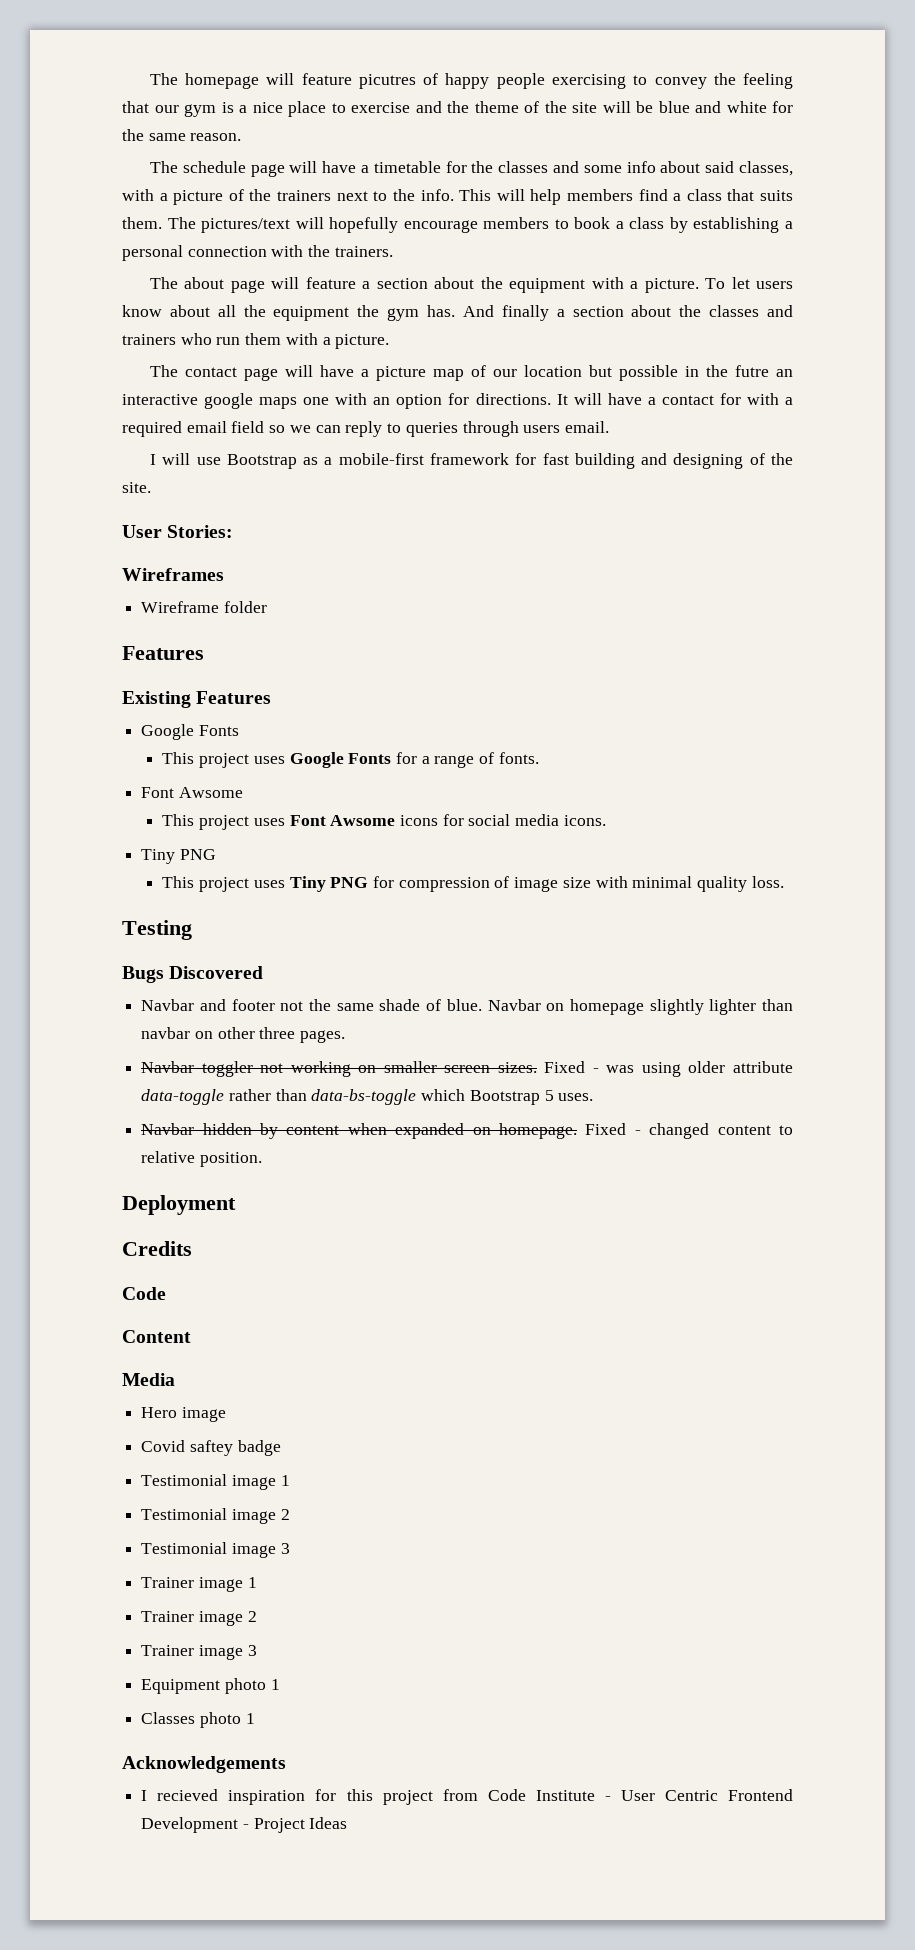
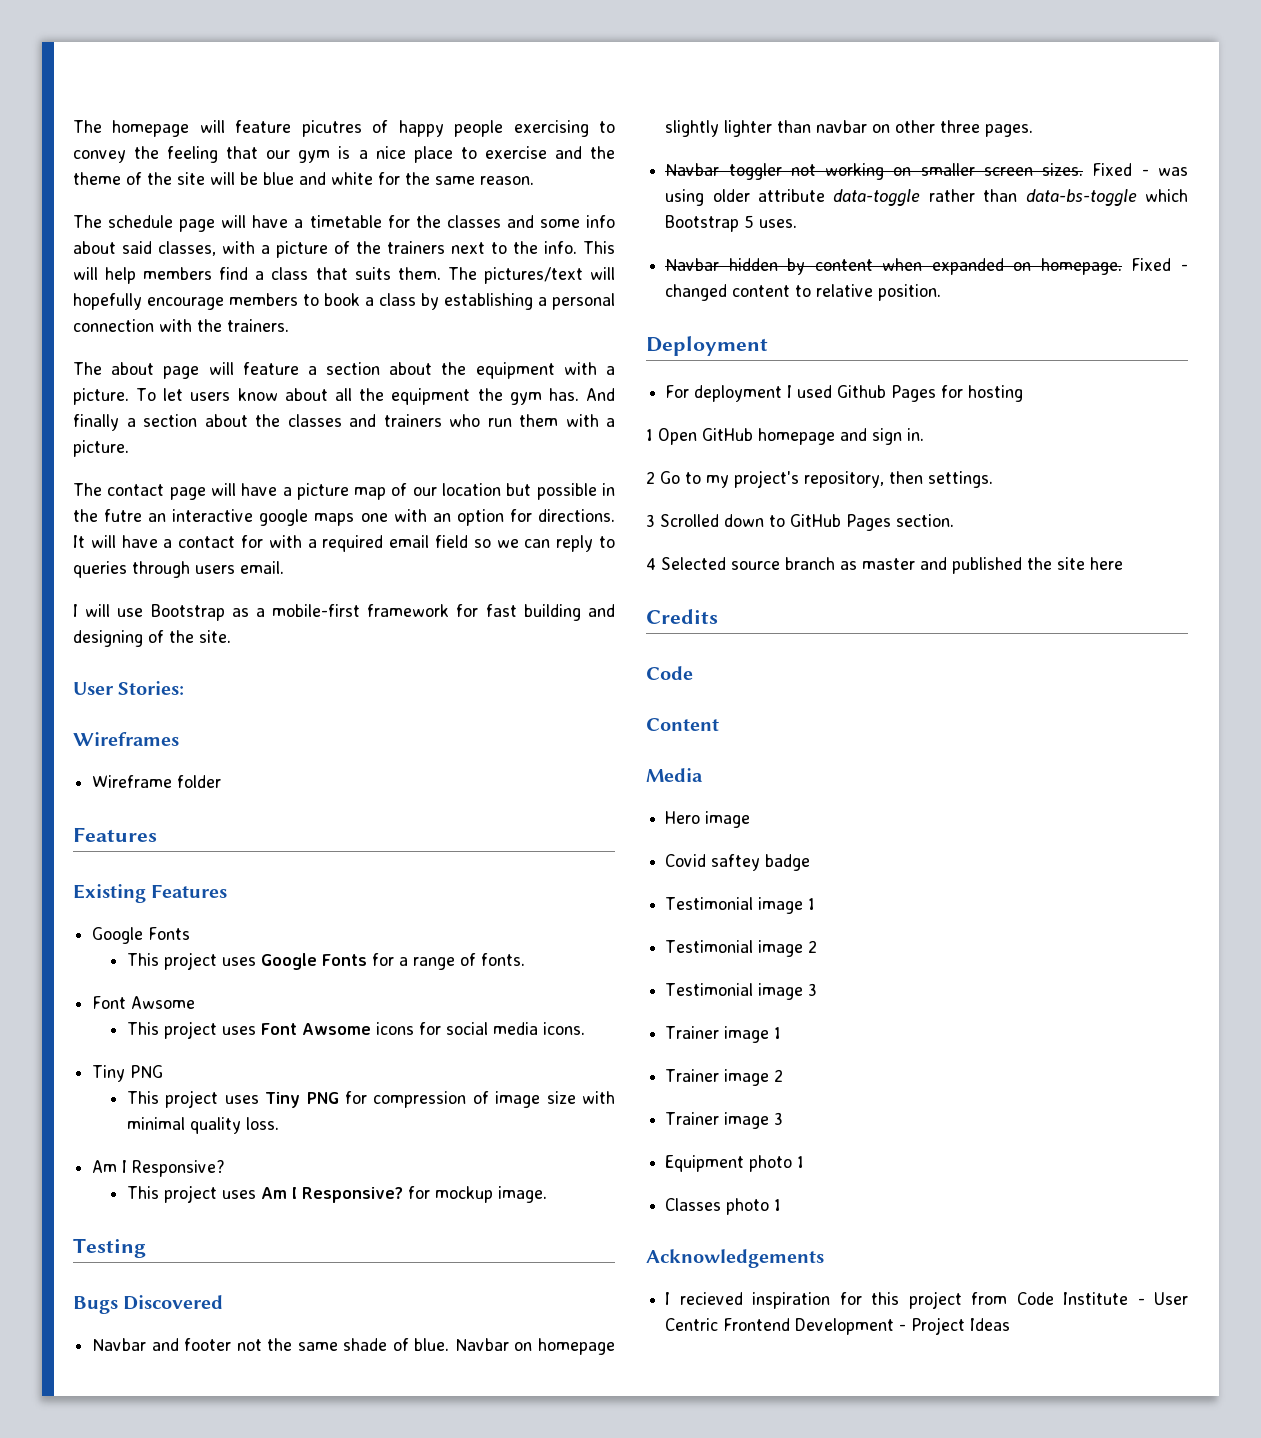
  This project uses Tiny PNG for compression of image size with minimal quality loss.
+ Am I Responsive?
+ This project uses Am I Responsive? for mockup image.
+ For deployment I used Github Pages for hosting
+ 1 Open GitHub homepage and sign in.
+ 2 Go to my project's repository, then settings.
+ 3 Scrolled down to GitHub Pages section.
+ 4 Selected source branch as master and published the site here

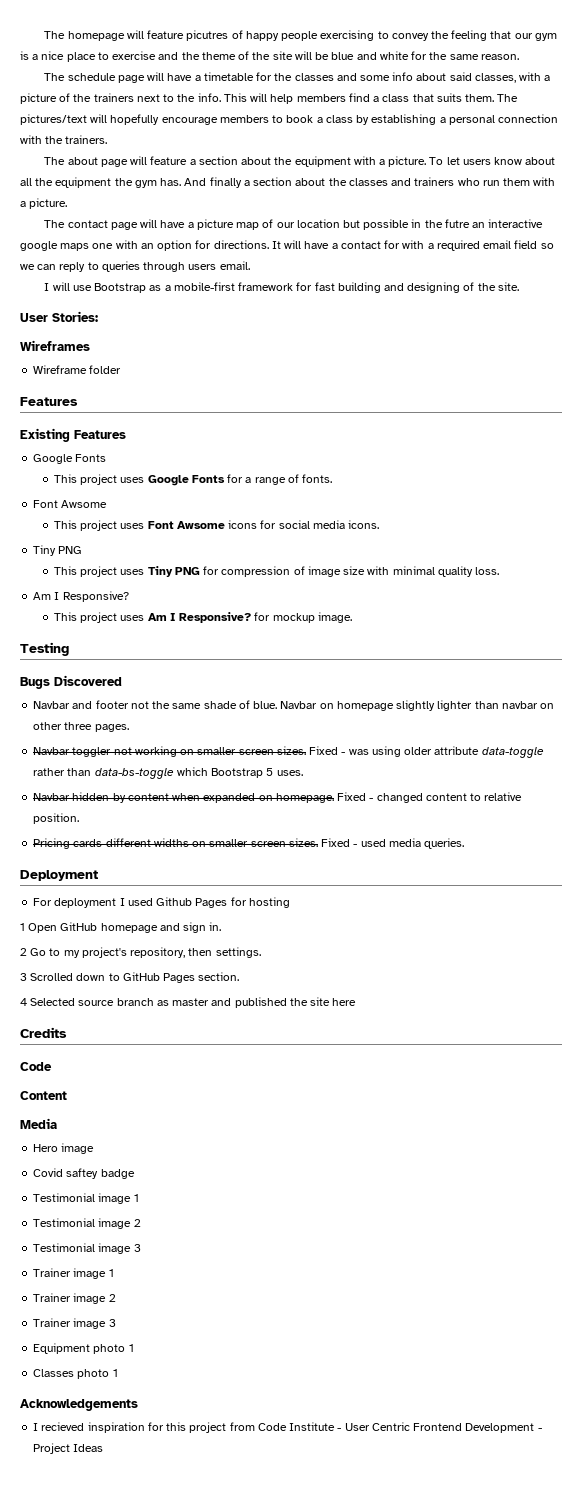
+ Pricing cards different widths on smaller screen sizes. Fixed - used media queries.

